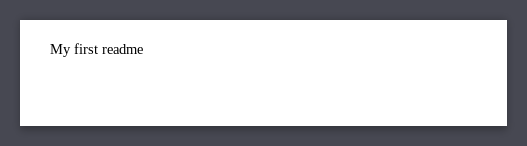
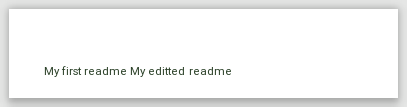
- My first readme
+ My first readme My editted readme

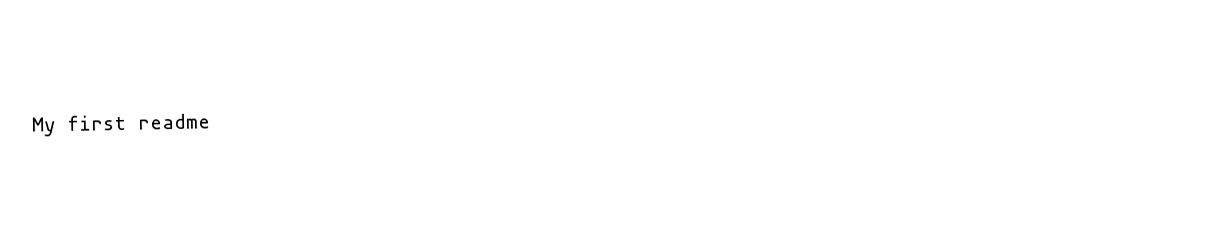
- My first readme My editted readme
+ My first readme

